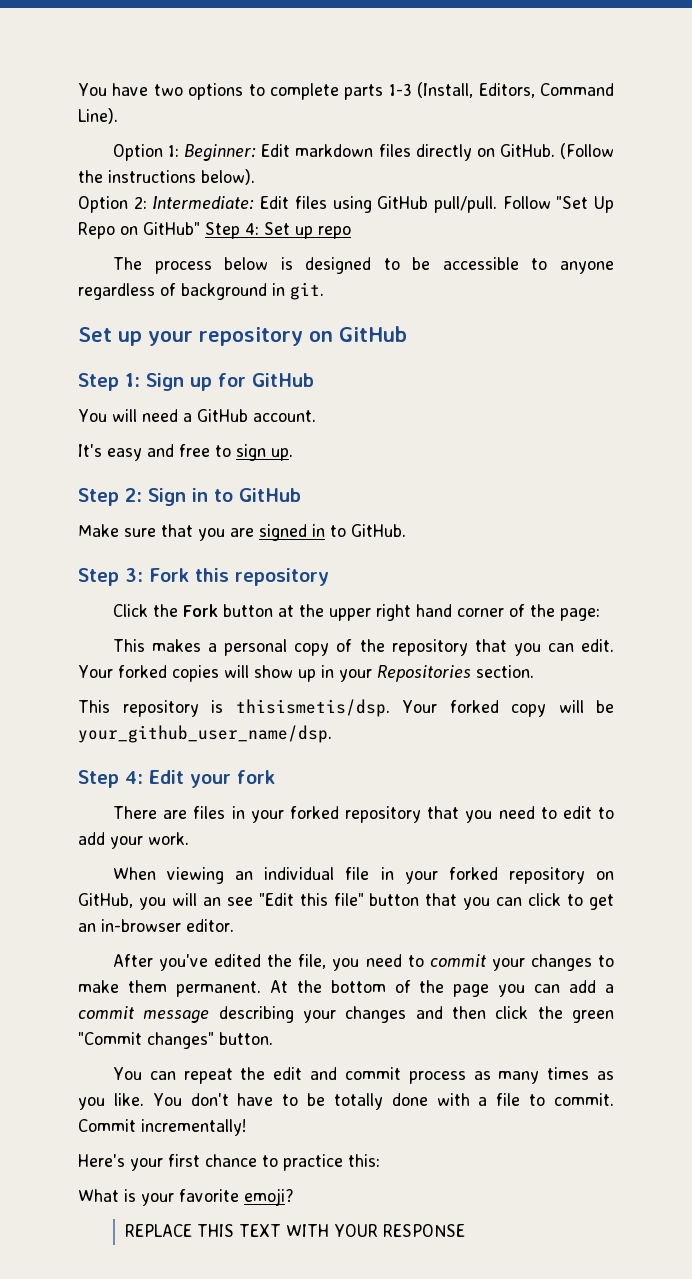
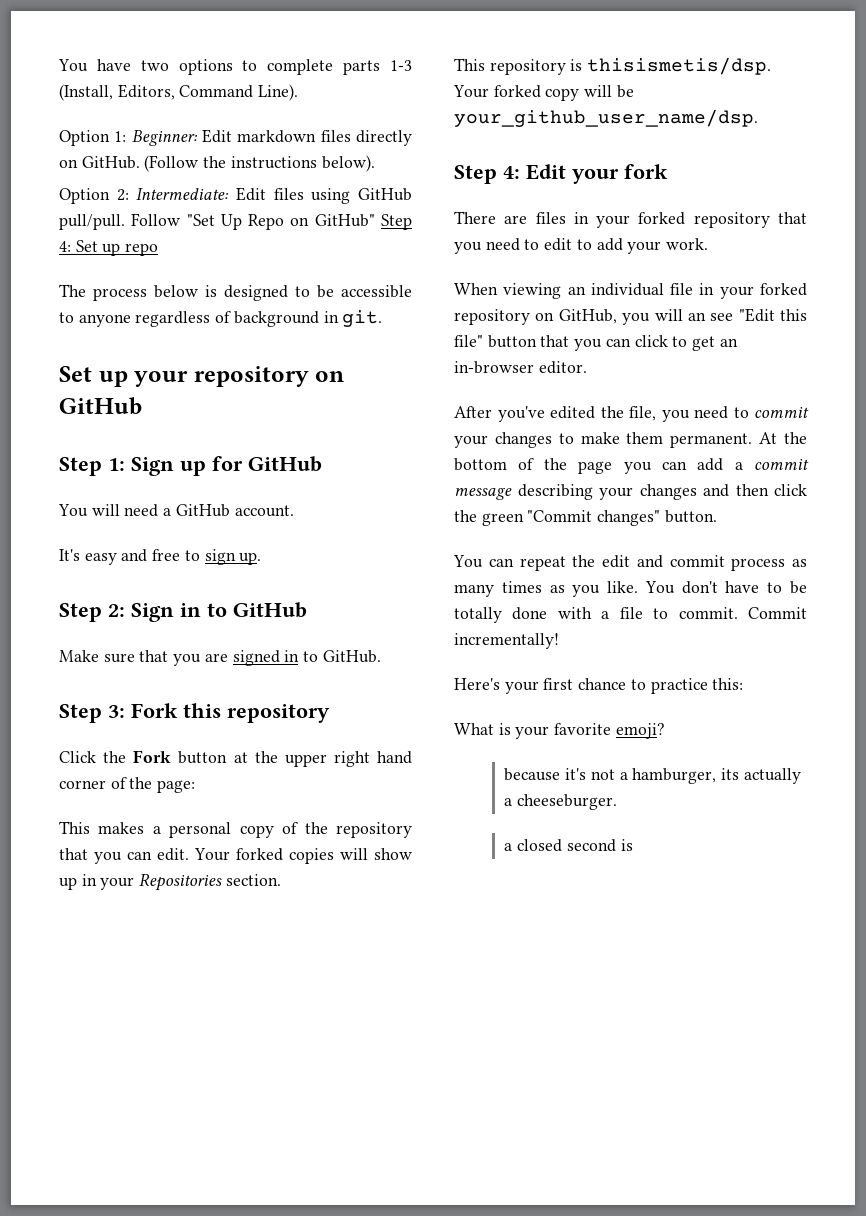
- REPLACE THIS TEXT WITH YOUR RESPONSE
+ because it's not a hamburger, its actually a cheeseburger.
+ a closed second is

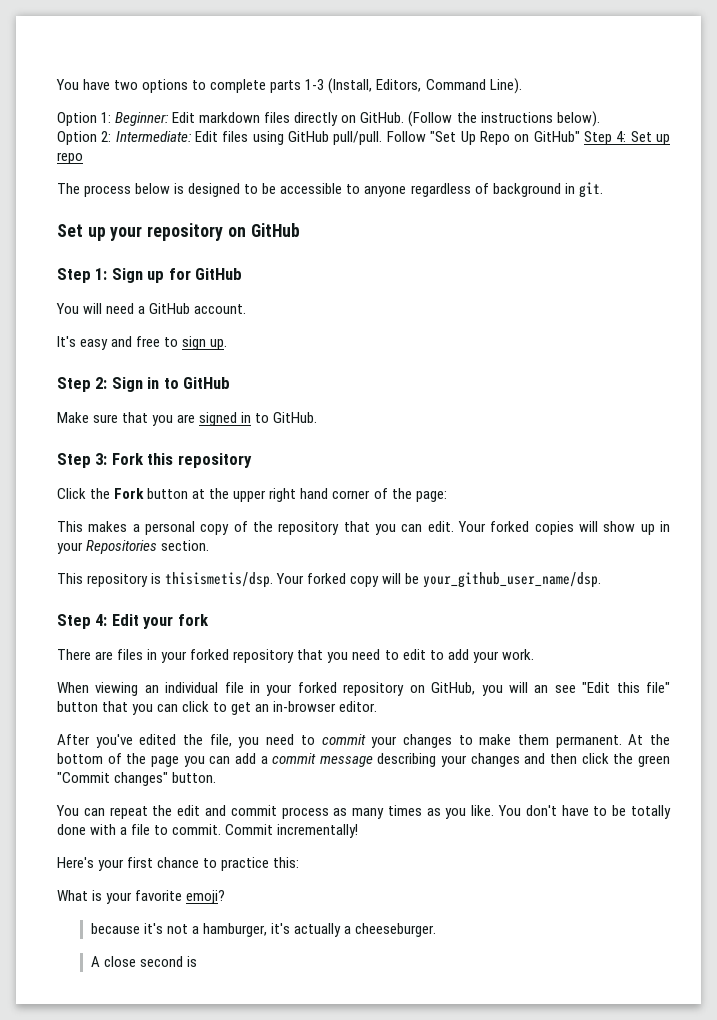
- because it's not a hamburger, its actually a cheeseburger.
+ because it's not a hamburger, it's actually a cheeseburger.
- a closed second is
+ A close second is

